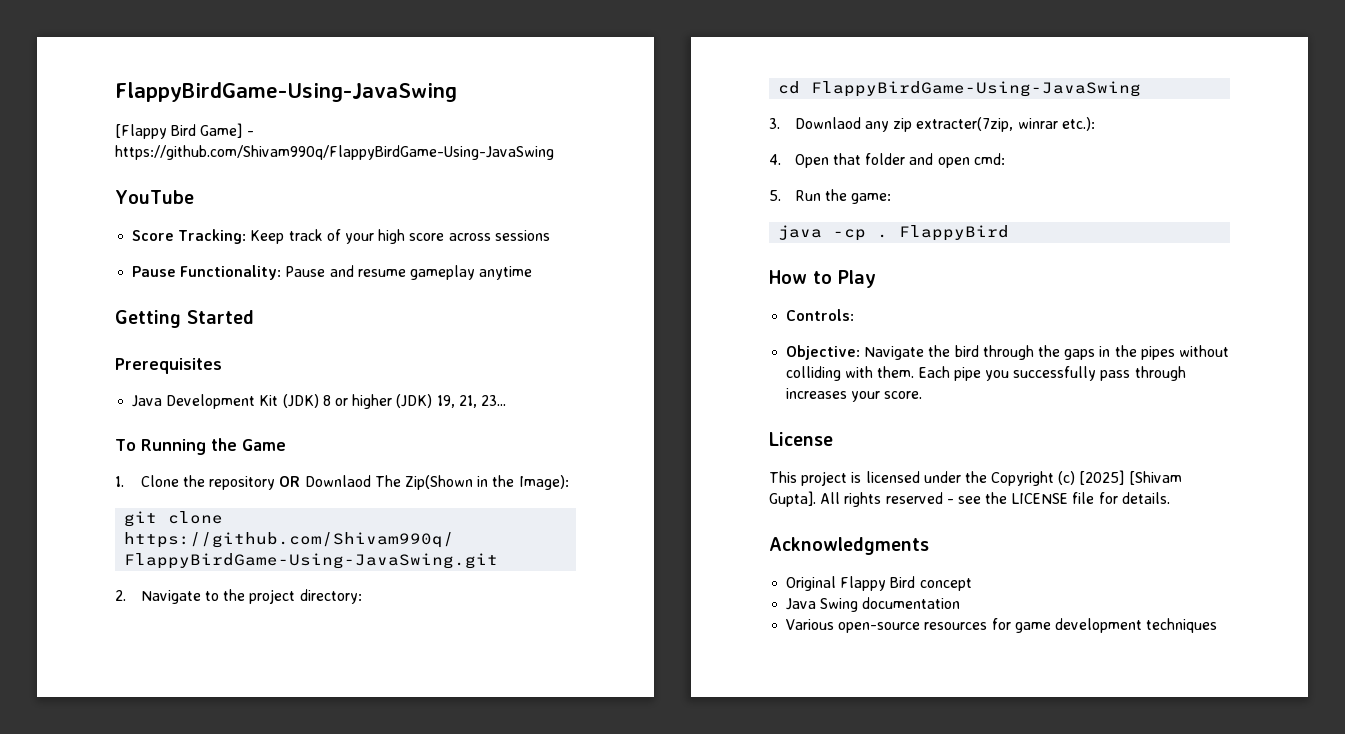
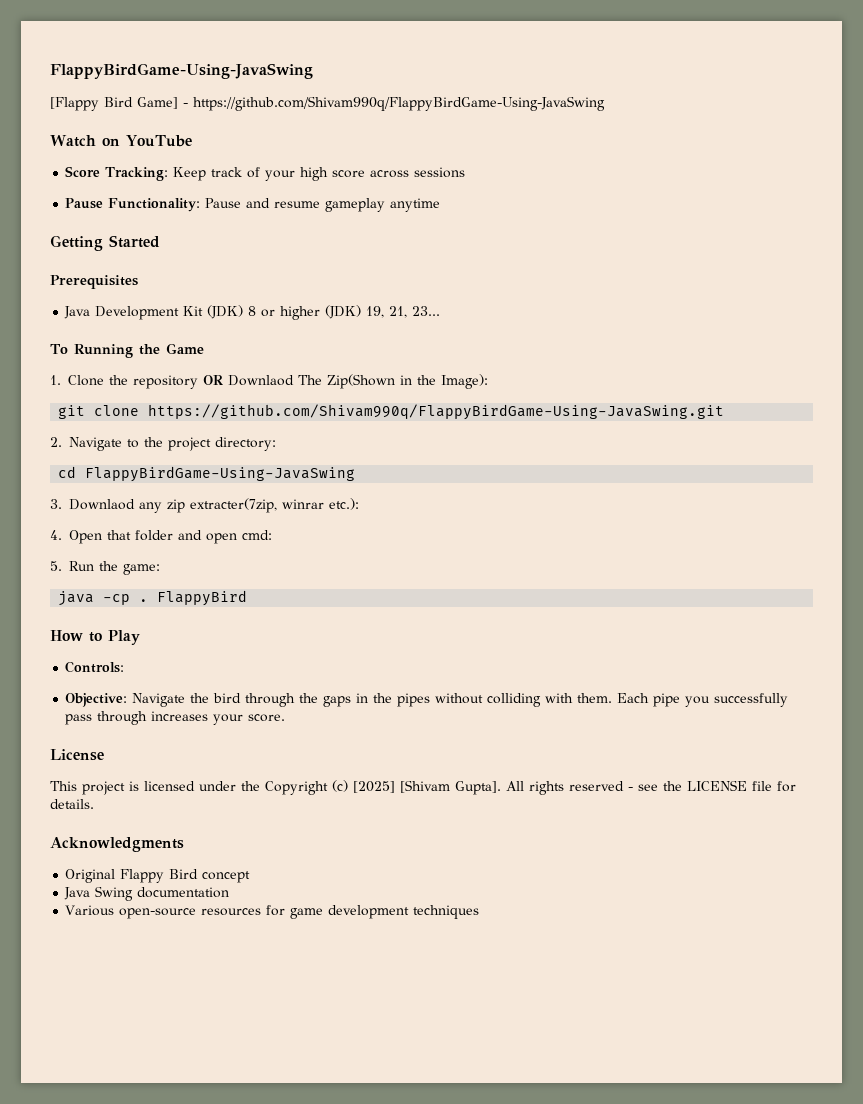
- YouTube
+ Watch on YouTube

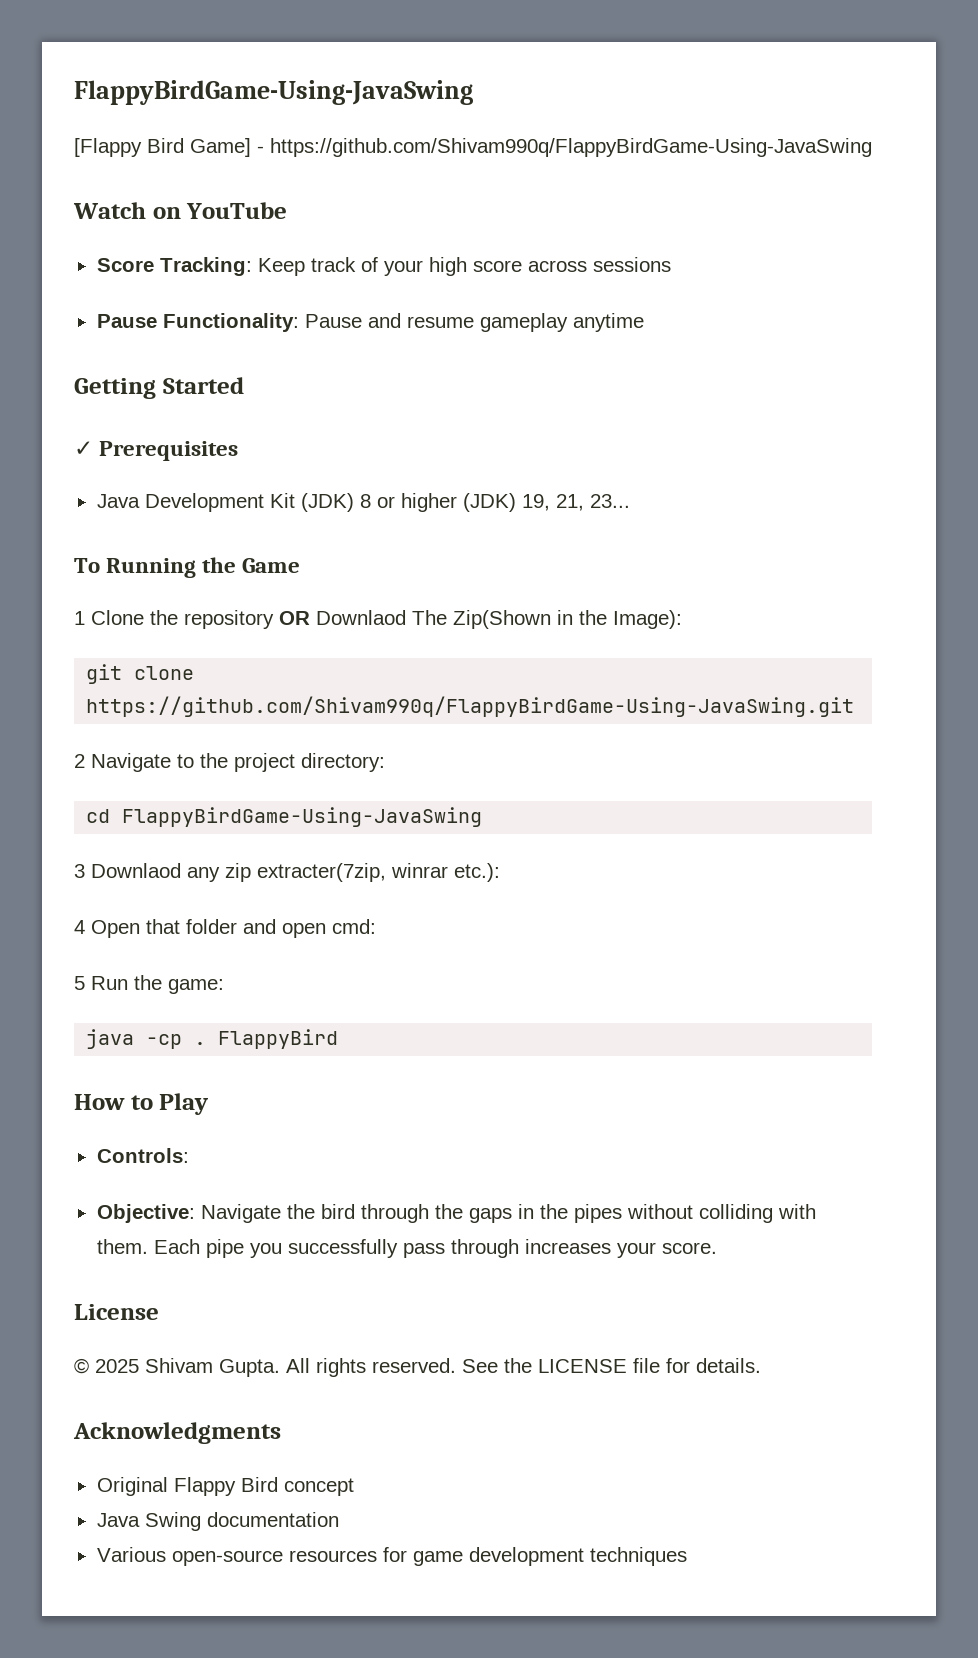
- Prerequisites
+ ✓ Prerequisites
- 1. Clone the repository OR Downlaod The Zip(Shown in the Image):
+ 1 Clone the repository OR Downlaod The Zip(Shown in the Image):
- 2. Navigate to the project directory:
+ 2 Navigate to the project directory:
- 3. Downlaod any zip extracter(7zip, winrar etc.):
+ 3 Downlaod any zip extracter(7zip, winrar etc.):
- 4. Open that folder and open cmd:
+ 4 Open that folder and open cmd:
- 5. Run the game:
+ 5 Run the game:
- This project is licensed under the Copyright (c) [2025] [Shivam Gupta]. All rights reserved - see the LICENSE file for details.
+ © 2025 Shivam Gupta. All rights reserved. See the LICENSE file for details.

